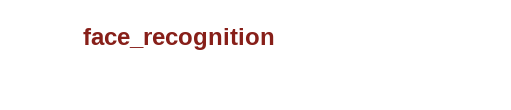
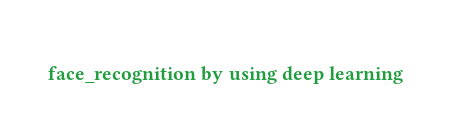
- face_recognition
+ face_recognition by using deep learning

